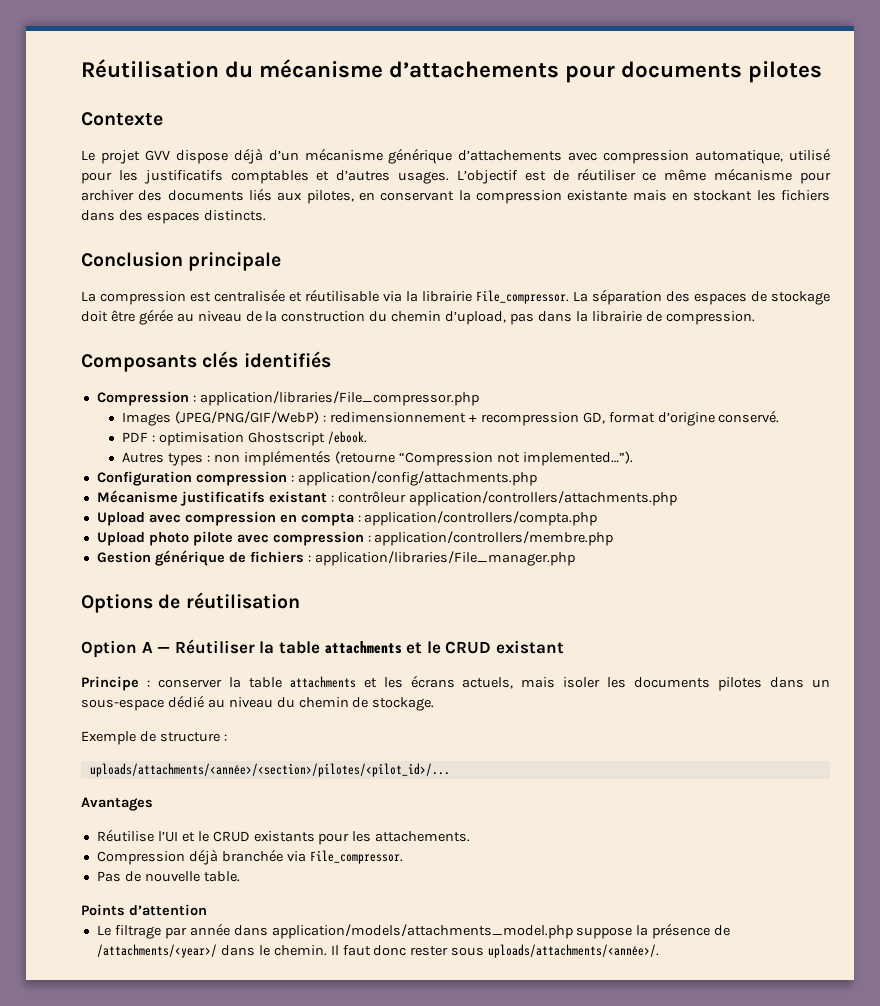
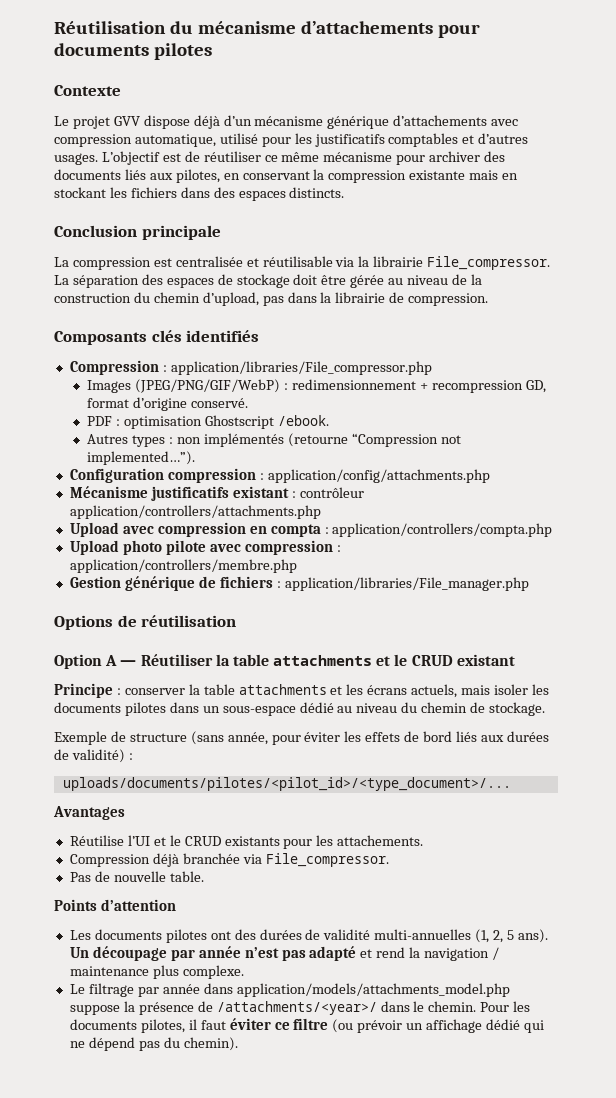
- Exemple de structure :
+ Exemple de structure (sans année, pour éviter les effets de bord liés aux durées de validité) :
- uploads/attachments/<année>/<section>/pilotes/<pilot_id>/...
+ uploads/documents/pilotes/<pilot_id>/<type_document>/...
+ Les documents pilotes ont des durées de validité multi-annuelles (1, 2, 5 ans). Un découpage par année n’est pas adapté et rend la navigation / maintenance plus complexe.
- Il faut donc rester sous uploads/attachments/<année>/.
+ Pour les documents pilotes, il faut éviter ce filtre (ou prévoir un affichage dédié qui ne dépend pas du chemin).

